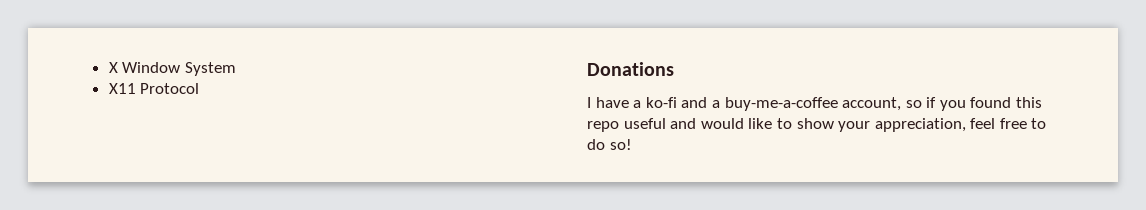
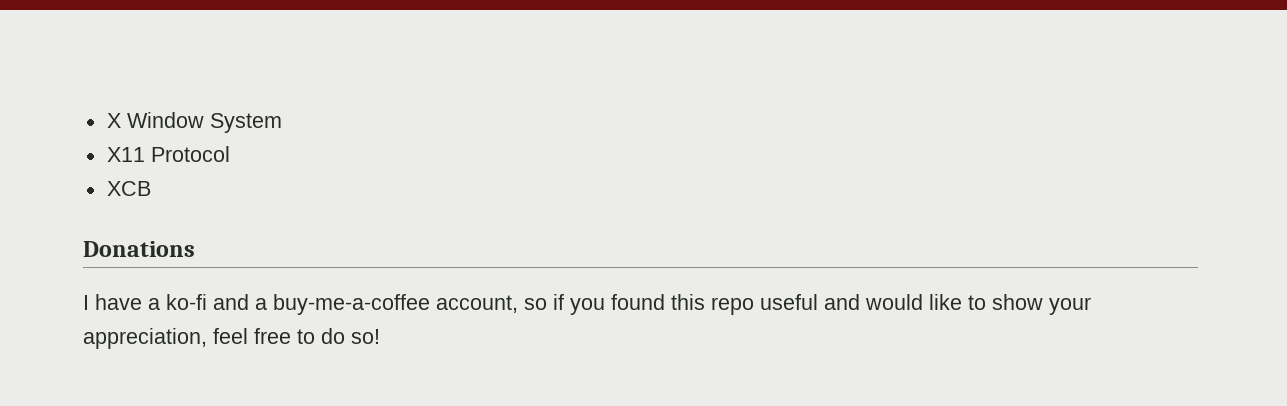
+ XCB

